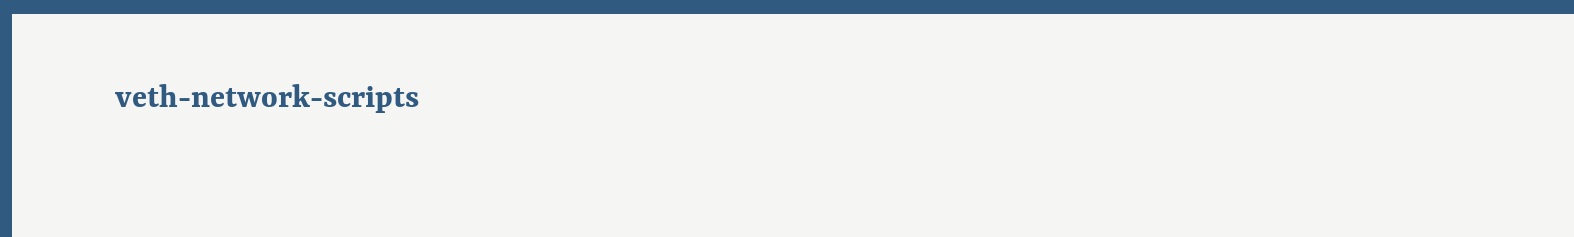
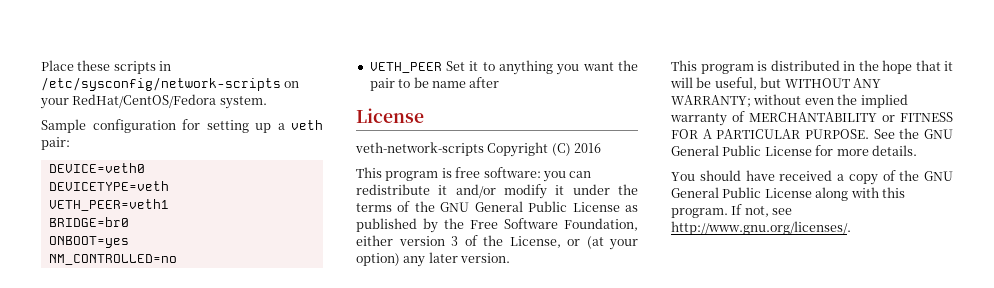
- veth-network-scripts
+ Place these scripts in /etc/sysconfig/network-scripts on your RedHat/CentOS/Fedora system.
+ Sample configuration for setting up a veth pair:
+ DEVICE=veth0
+ DEVICETYPE=veth
+ VETH_PEER=veth1
+ BRIDGE=br0
+ ONBOOT=yes
+ NM_CONTROLLED=no
+ VETH_PEER Set it to anything you want the pair to be name after
+ License
+ veth-network-scripts Copyright (C) 2016
+ This program is free software: you can redistribute it and/or modify it under the terms of the GNU General Public License as published by the Free Software Foundation, either version 3 of the License, or (at your option) any later version.
+ This program is distributed in the hope that it will be useful, but WITHOUT ANY WARRANTY; without even the implied warranty of MERCHANTABILITY or FITNESS FOR A PARTICULAR PURPOSE. See the GNU General Public License for more details.
+ You should have received a copy of the GNU General Public License along with this program. If not, see http://www.gnu.org/licenses/.

